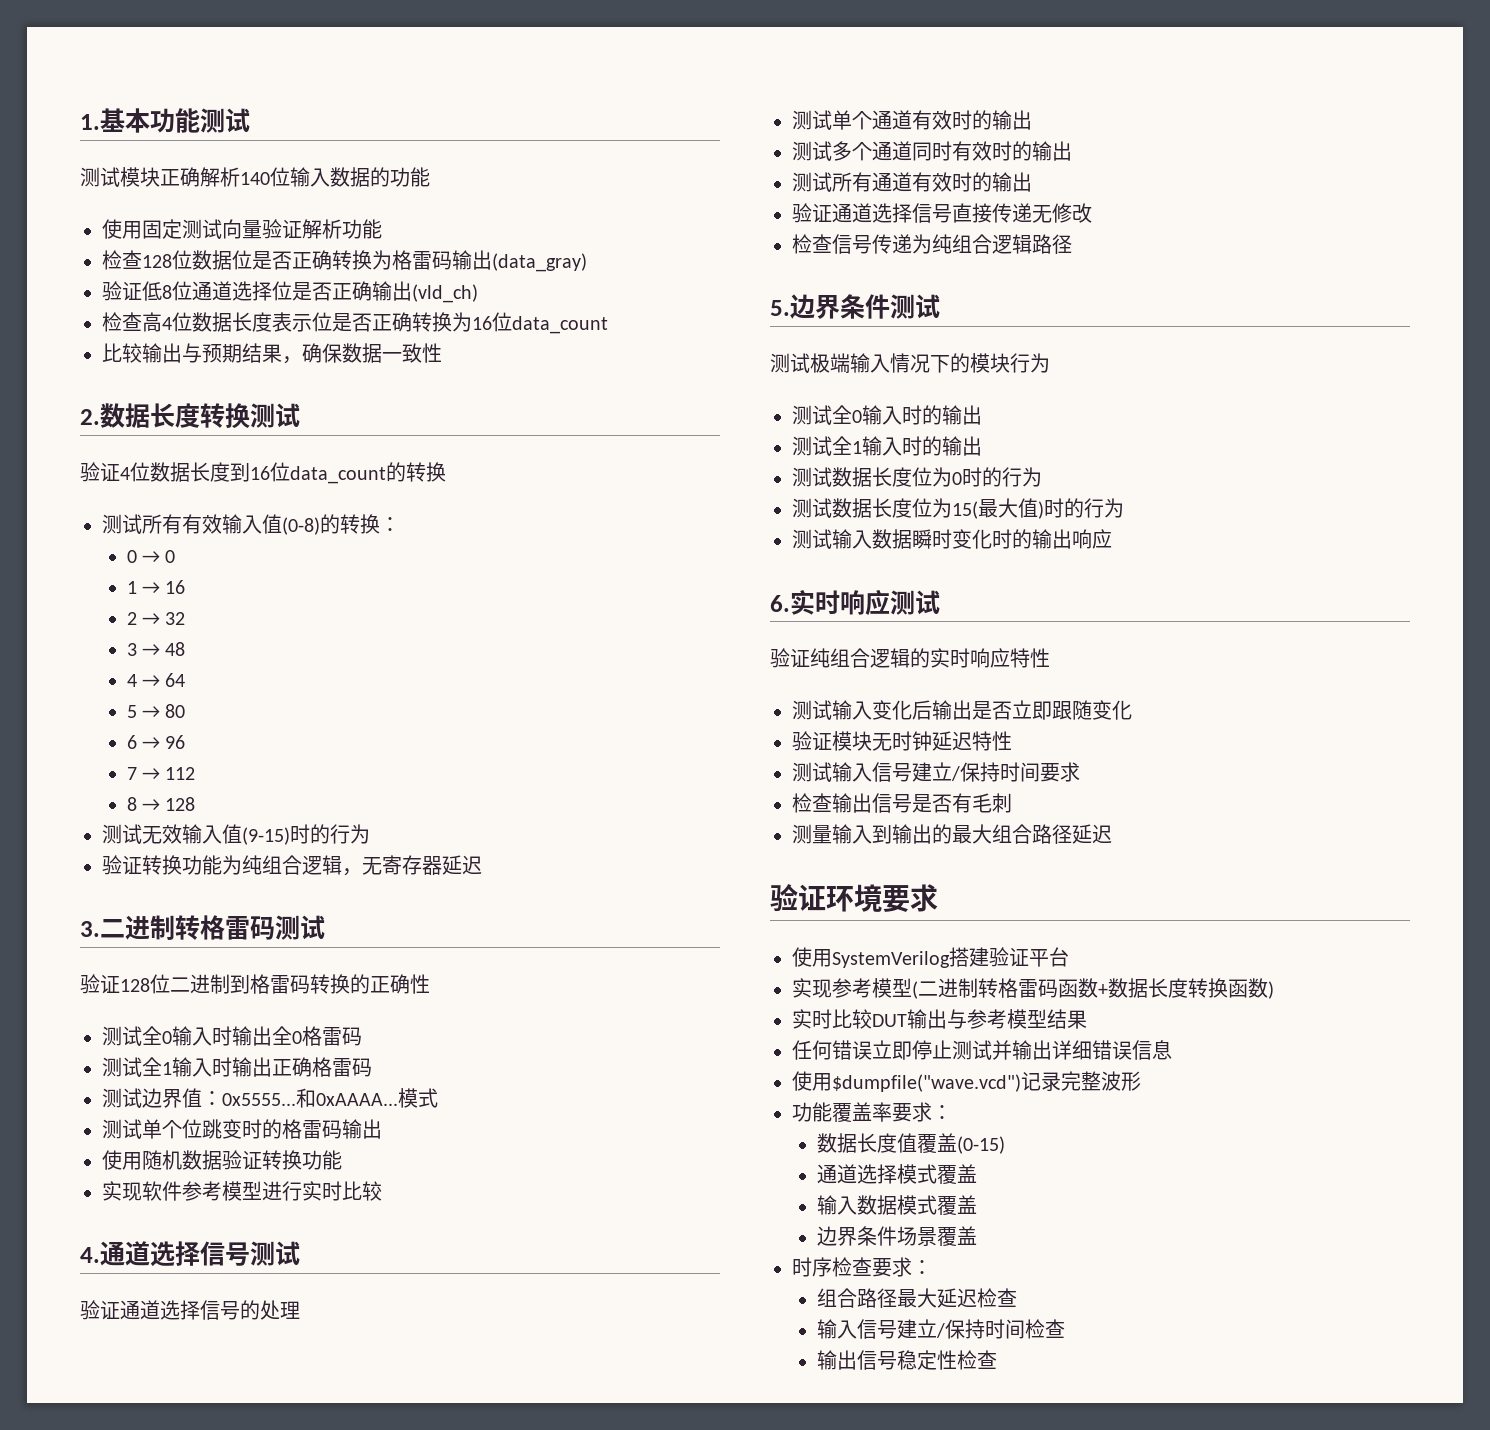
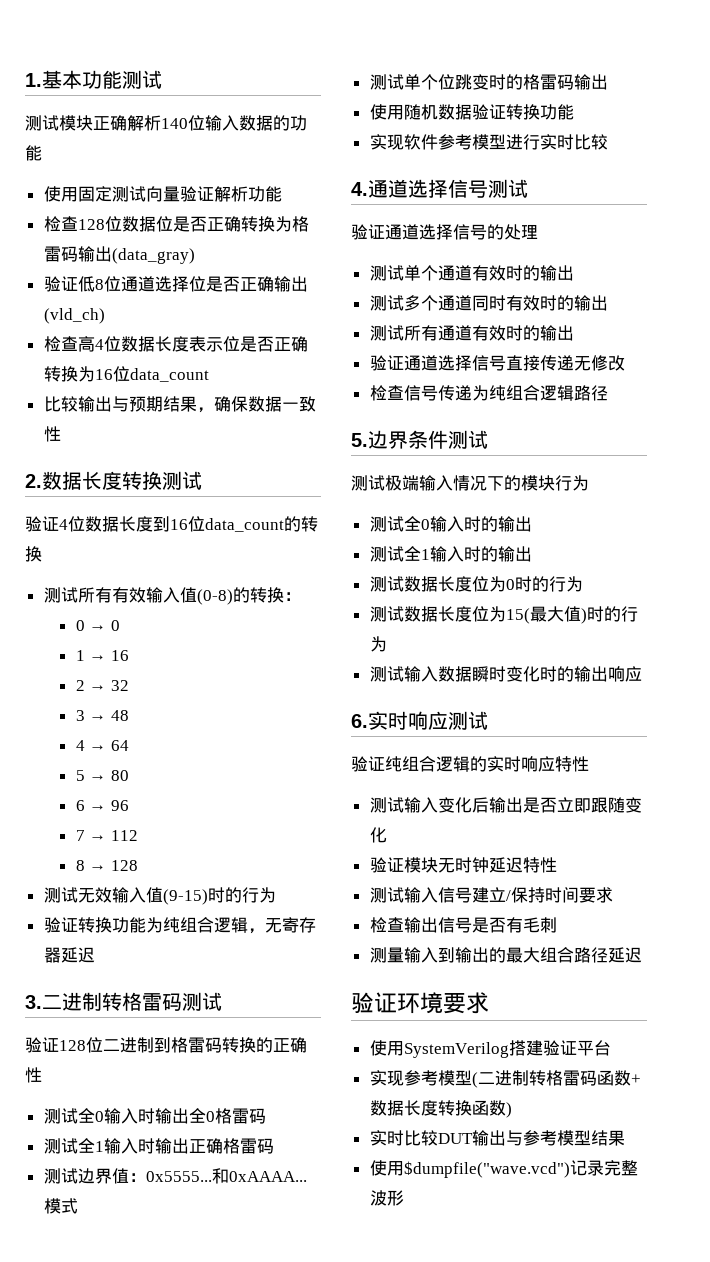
- 任何错误立即停止测试并输出详细错误信息
- 功能覆盖率要求：
- 数据长度值覆盖(0-15)
- 通道选择模式覆盖
- 输入数据模式覆盖
- 边界条件场景覆盖
- 时序检查要求：
- 组合路径最大延迟检查
- 输入信号建立/保持时间检查
- 输出信号稳定性检查

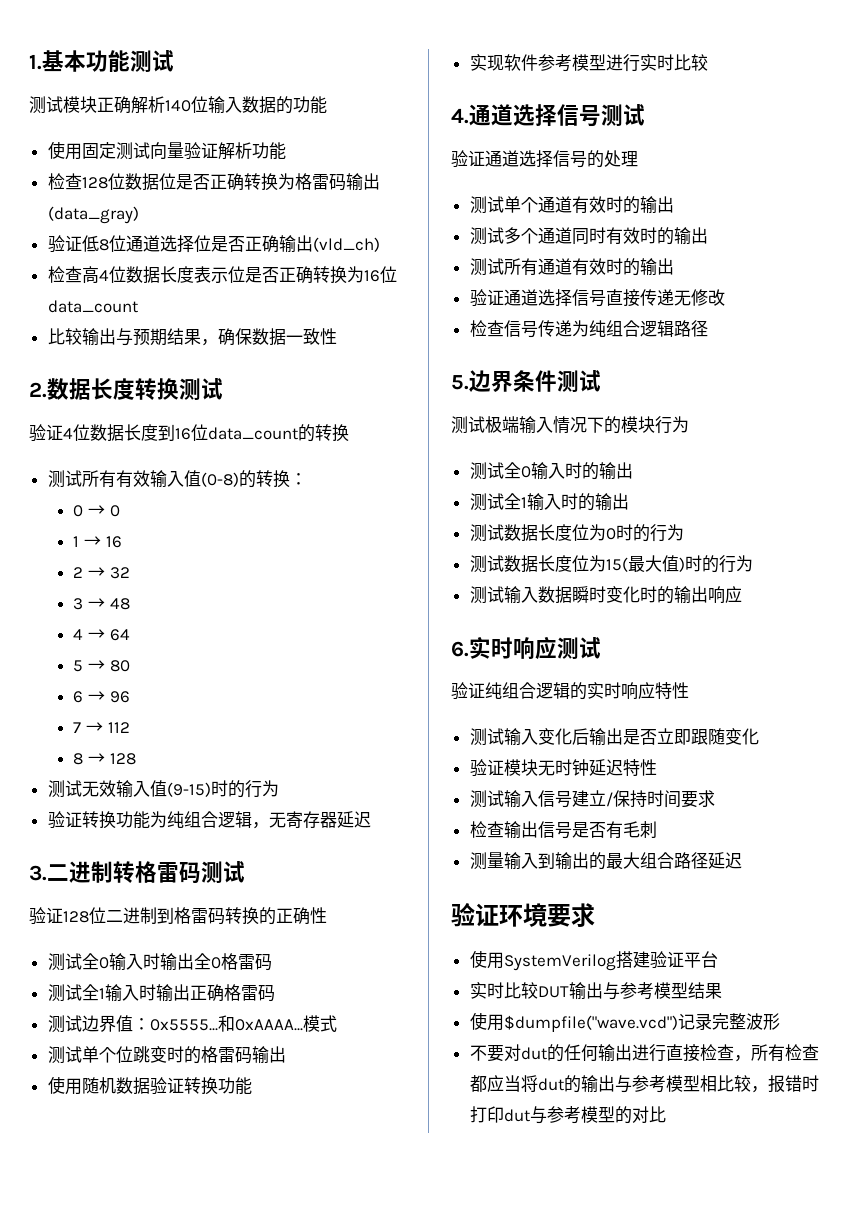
- 实现参考模型(二进制转格雷码函数+数据长度转换函数)
+ 不要对dut的任何输出进行直接检查，所有检查都应当将dut的输出与参考模型相比较，报错时打印dut与参考模型的对比

